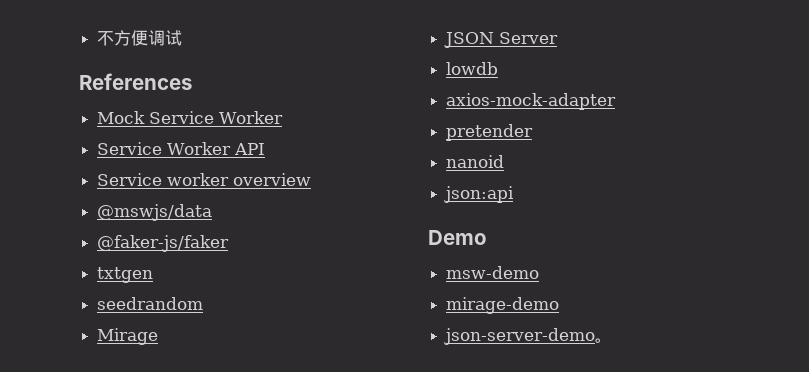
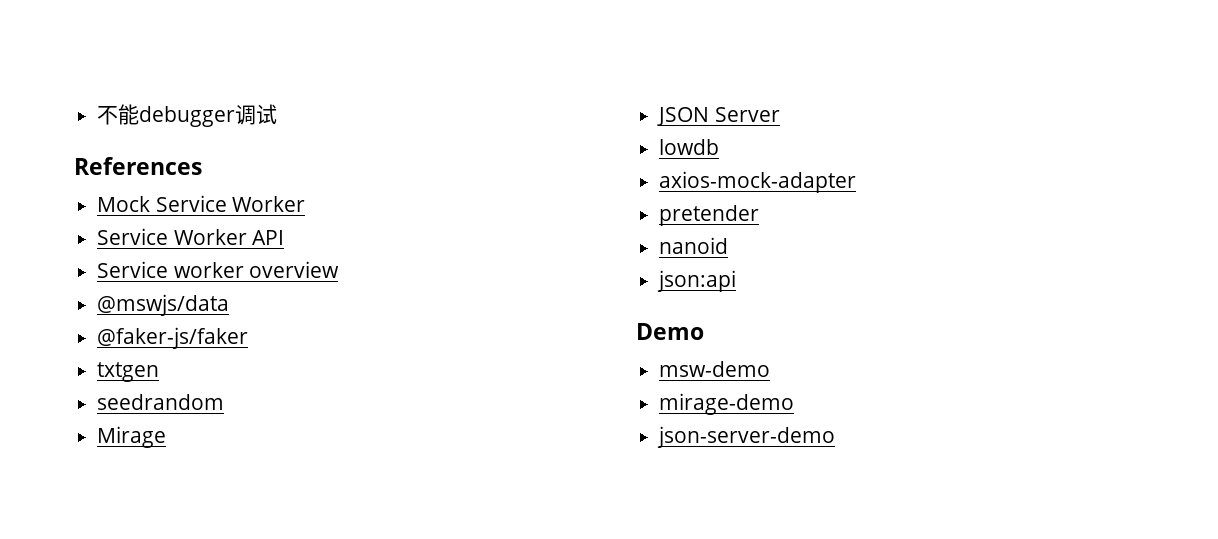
- 不方便调试
+ 不能debugger调试
- json-server-demo。
+ json-server-demo

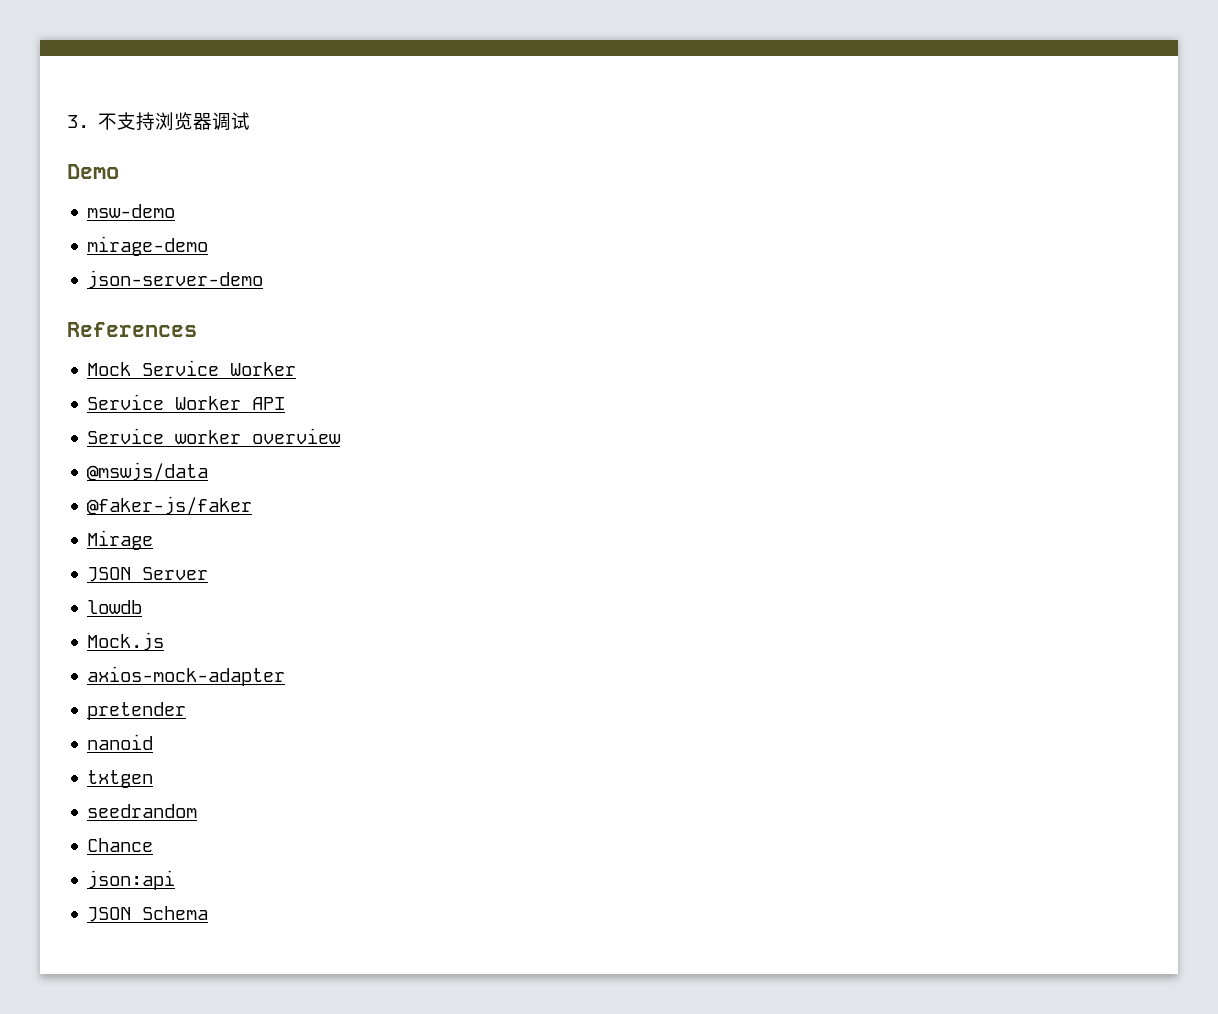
- 不能debugger调试
+ 3.不支持浏览器调试
+ Demo
+ msw-demo
+ mirage-demo
+ json-server-demo
- txtgen
- seedrandom
+ Mock.js
+ txtgen
+ seedrandom
+ Chance
  json:api
- Demo
- msw-demo
- mirage-demo
- json-server-demo
+ JSON Schema

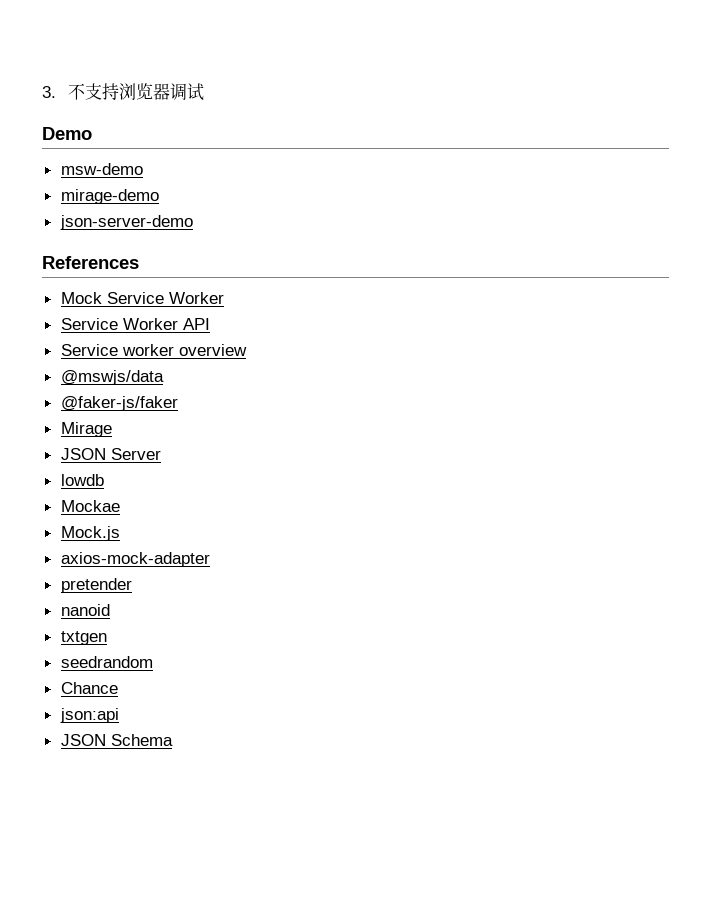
+ Mockae

